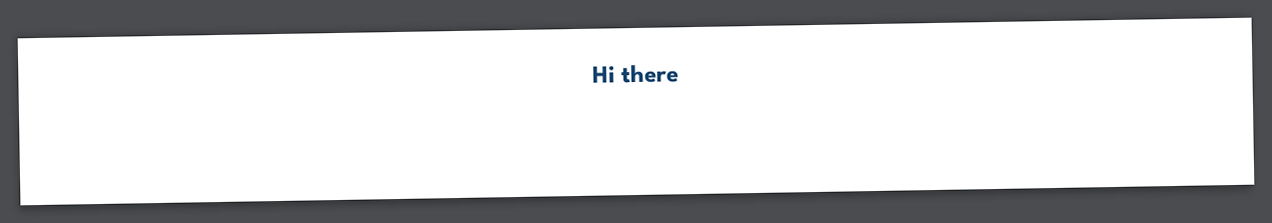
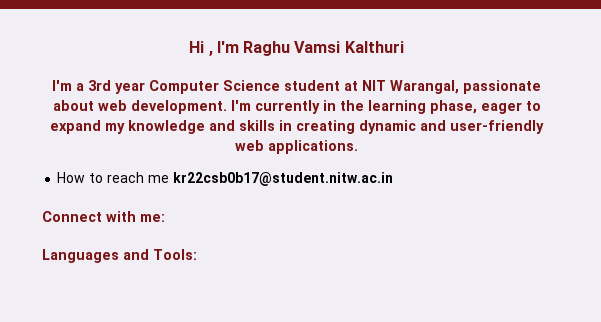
- Hi there
+ Hi , I'm Raghu Vamsi Kalthuri
+ I'm a 3rd year Computer Science student at NIT Warangal, passionate about web development. I'm currently in the learning phase, eager to expand my knowledge and skills in creating dynamic and user-friendly web applications.
+ How to reach me kr22csb0b17@student.nitw.ac.in
+ Connect with me:
+ Languages and Tools:

